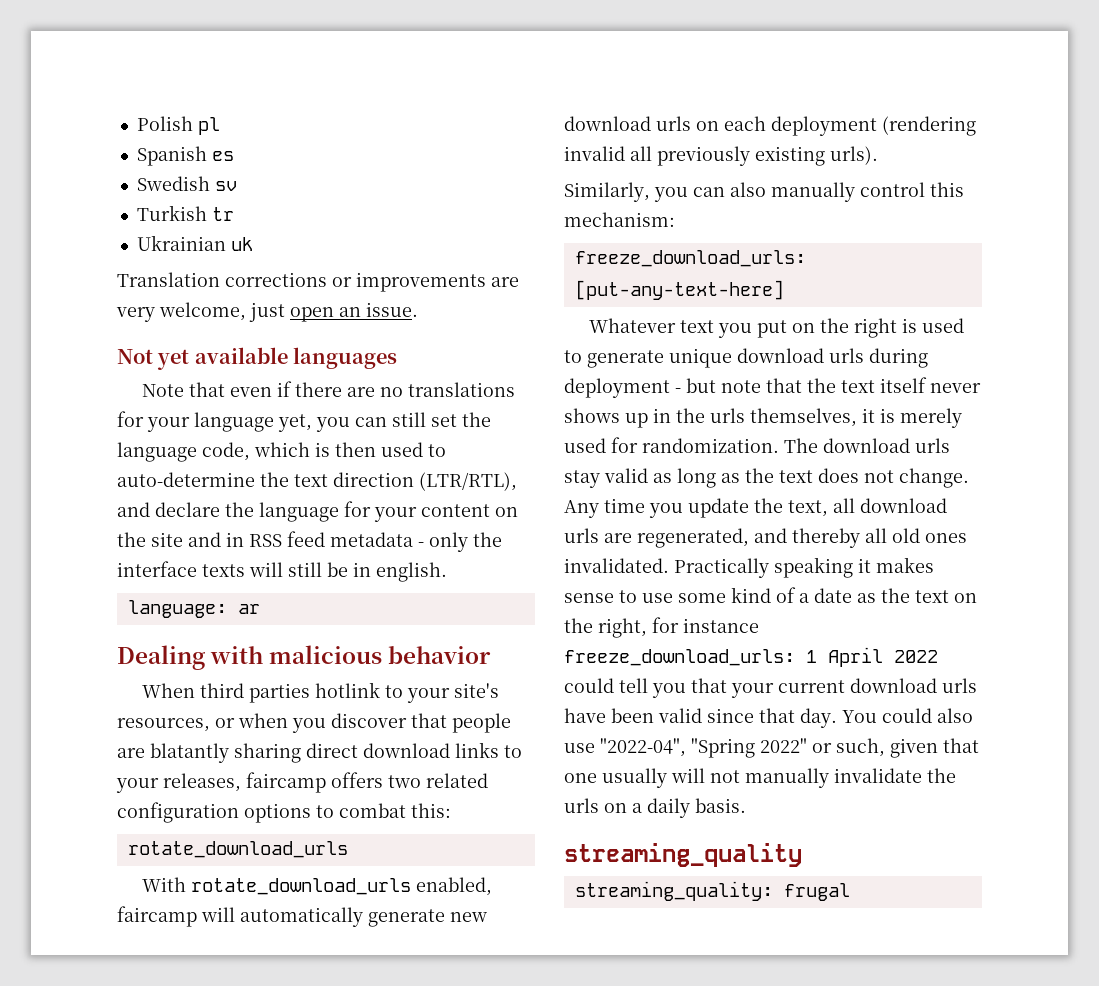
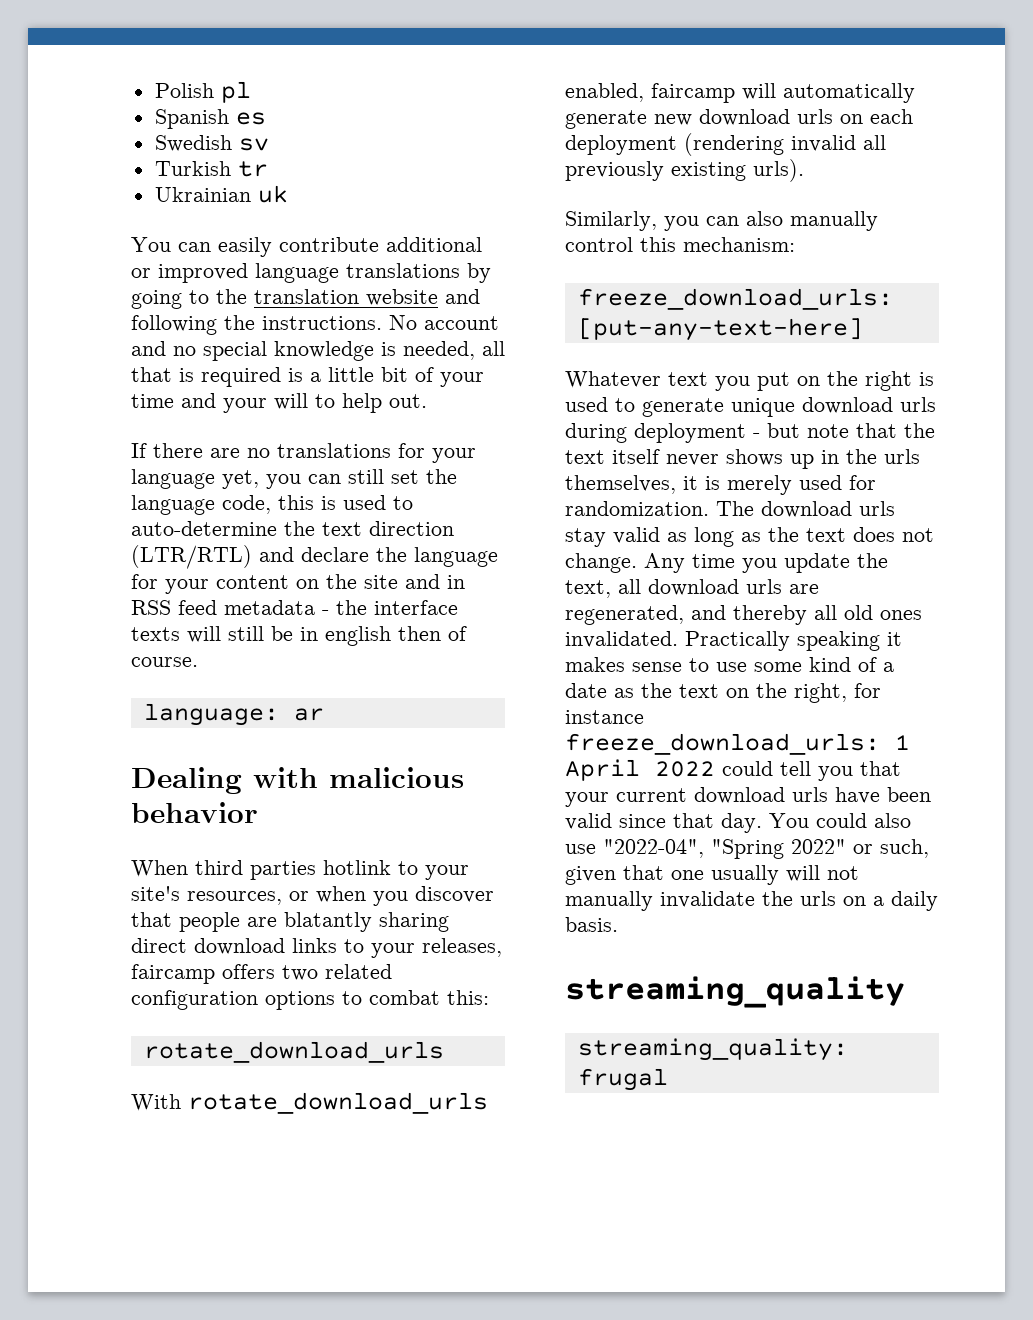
- Translation corrections or improvements are very welcome, just open an issue.
- Not yet available languages
- Note that even if there are no translations for your language yet, you can still set the language code, which is then used to auto-determine the text direction (LTR/RTL), and declare the language for your content on the site and in RSS feed metadata - only the interface texts will still be in english.
+ You can easily contribute additional or improved language translations by going to the translation website and following the instructions. No account and no special knowledge is needed, all that is required is a little bit of your time and your will to help out.
+ If there are no translations for your language yet, you can still set the language code, this is used to auto-determine the text direction (LTR/RTL) and declare the language for your content on the site and in RSS feed metadata - the interface texts will still be in english then of course.

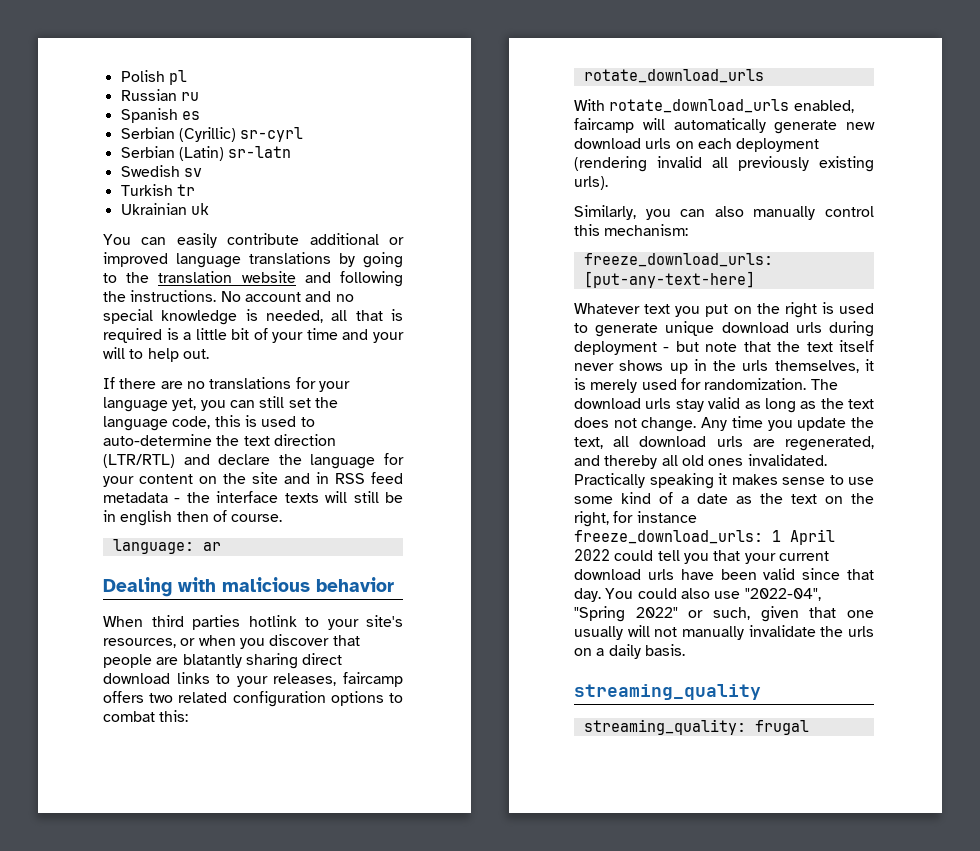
+ Russian ru
+ Serbian (Cyrillic) sr-cyrl
+ Serbian (Latin) sr-latn

